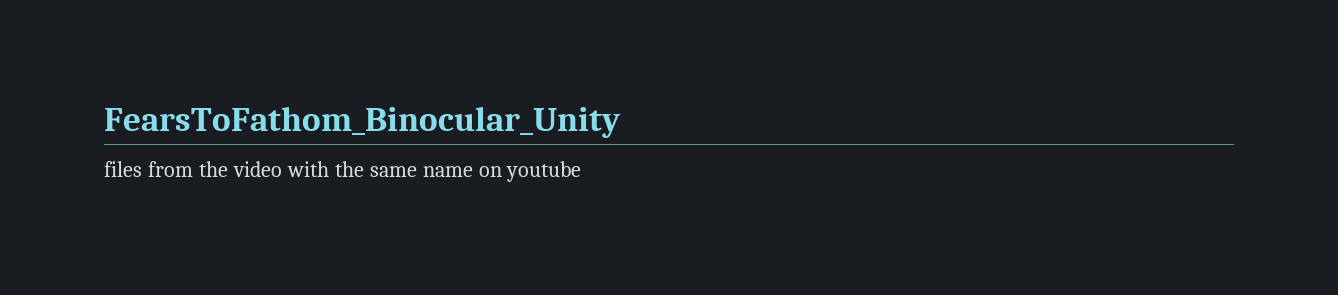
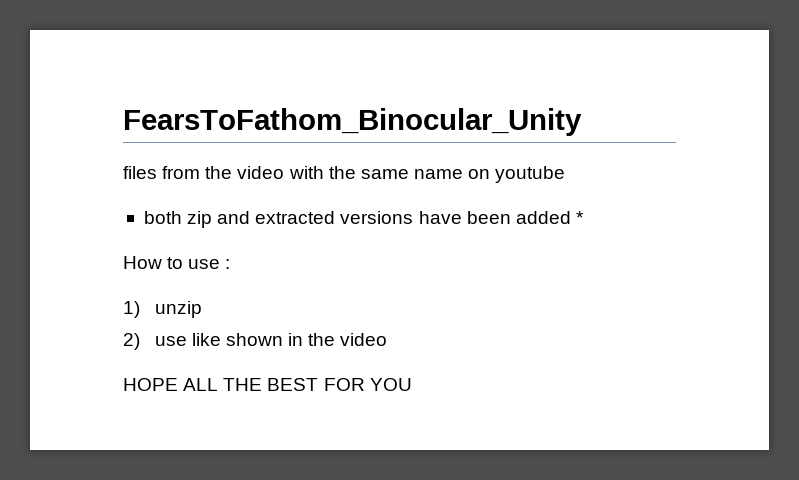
+ both zip and extracted versions have been added *
+ How to use :
+ 1) unzip
+ 2) use like shown in the video
+ HOPE ALL THE BEST FOR YOU

